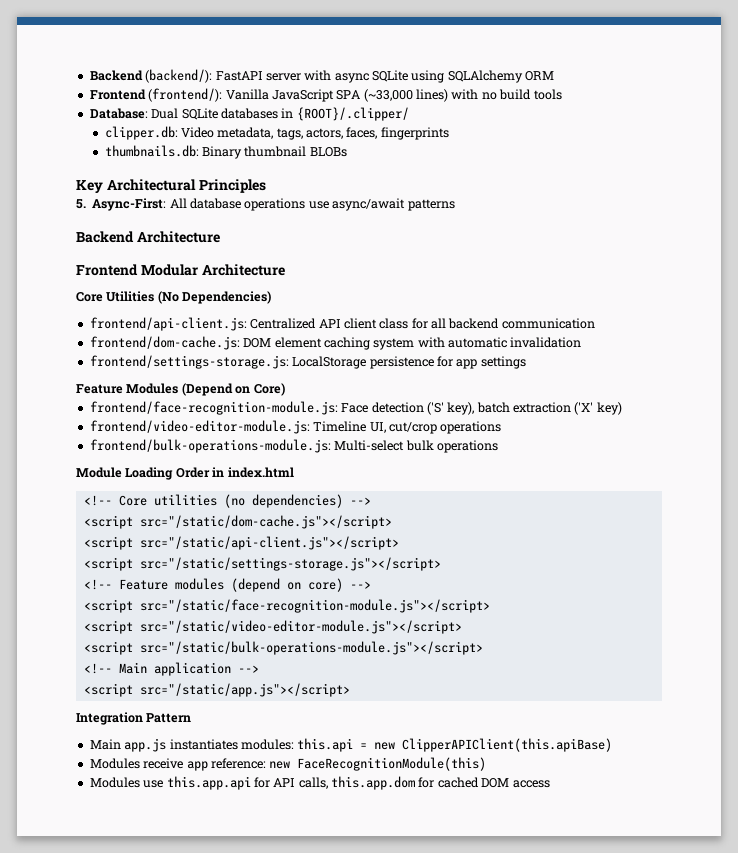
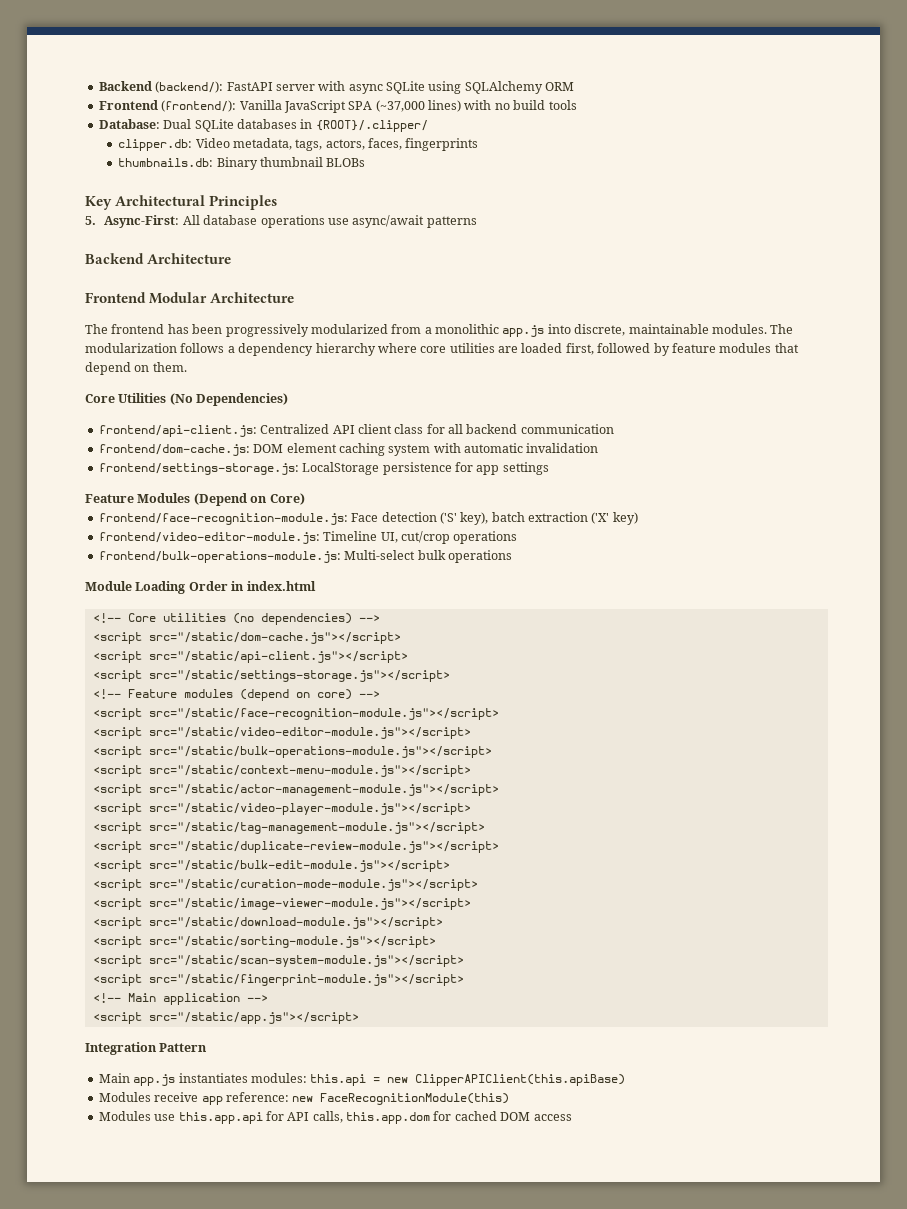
- Frontend (frontend/): Vanilla JavaScript SPA (~33,000 lines) with no build tools
+ Frontend (frontend/): Vanilla JavaScript SPA (~37,000 lines) with no build tools
+ The frontend has been progressively modularized from a monolithic app.js into discrete, maintainable modules. The modularization follows a dependency hierarchy where core utilities are loaded first, followed by feature modules that depend on them.
+ <script src="/static/context-menu-module.js"></script>
+ <script src="/static/actor-management-module.js"></script>
+ <script src="/static/video-player-module.js"></script>
+ <script src="/static/tag-management-module.js"></script>
+ <script src="/static/duplicate-review-module.js"></script>
+ <script src="/static/bulk-edit-module.js"></script>
+ <script src="/static/curation-mode-module.js"></script>
+ <script src="/static/image-viewer-module.js"></script>
+ <script src="/static/download-module.js"></script>
+ <script src="/static/sorting-module.js"></script>
+ <script src="/static/scan-system-module.js"></script>
+ <script src="/static/fingerprint-module.js"></script>

